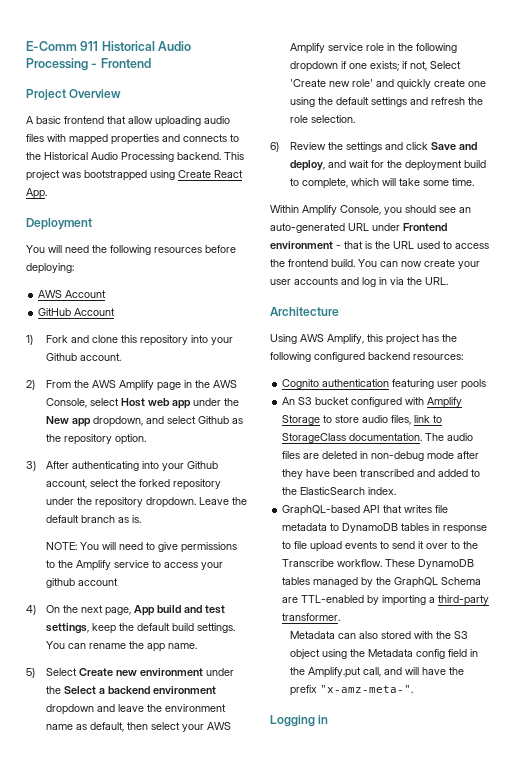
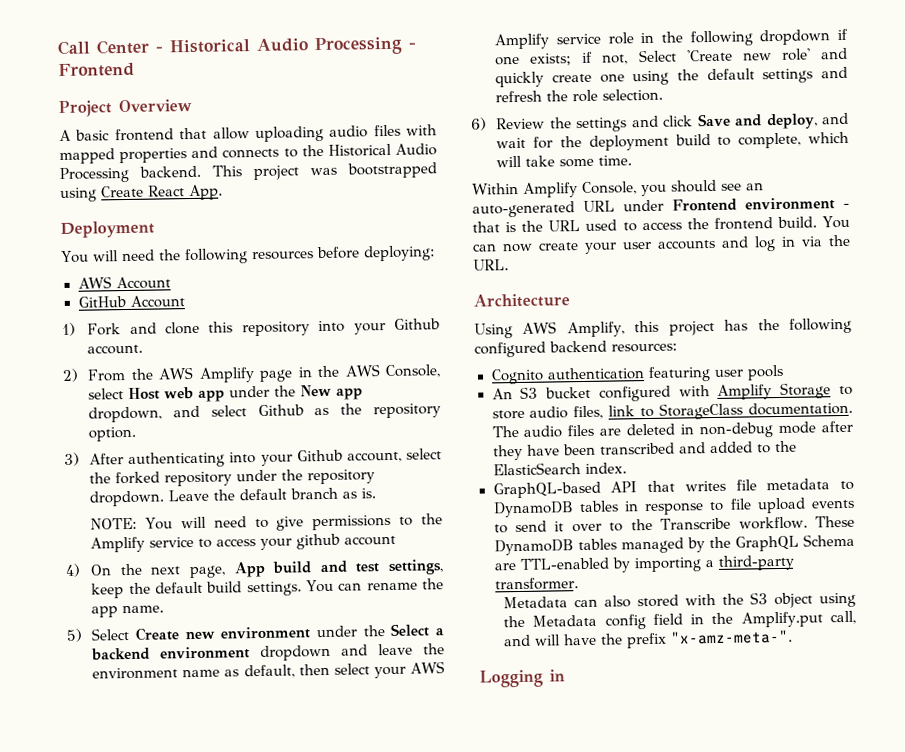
- E-Comm 911 Historical Audio Processing - Frontend
+ Call Center - Historical Audio Processing - Frontend

